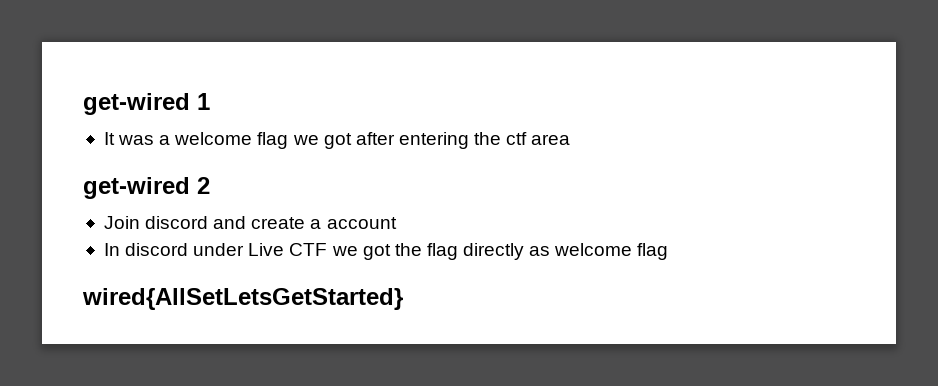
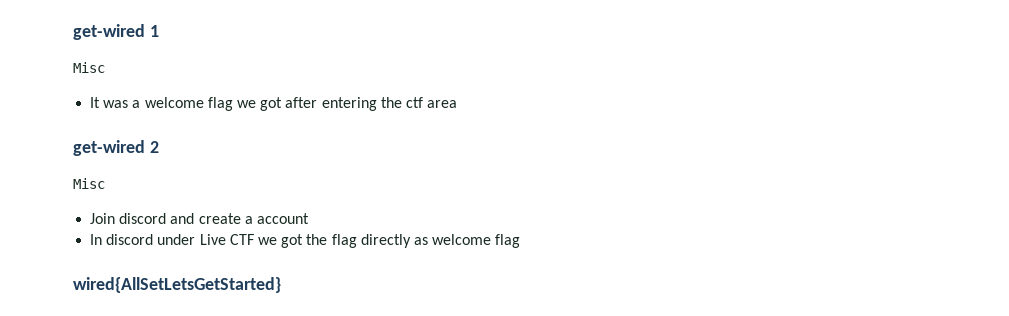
  get-wired 1
+ Misc
  get-wired 2
+ Misc

